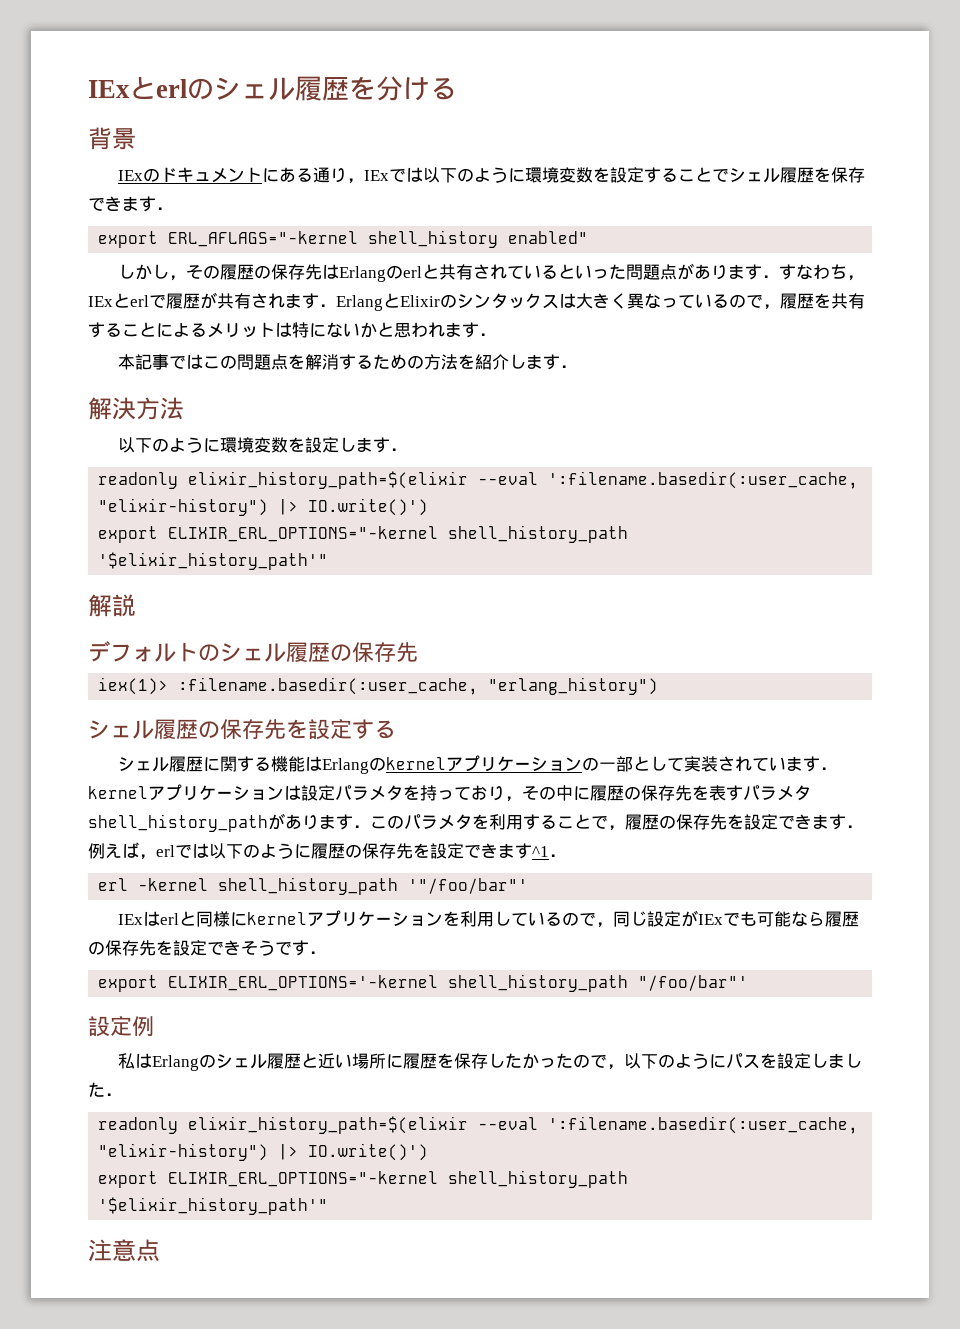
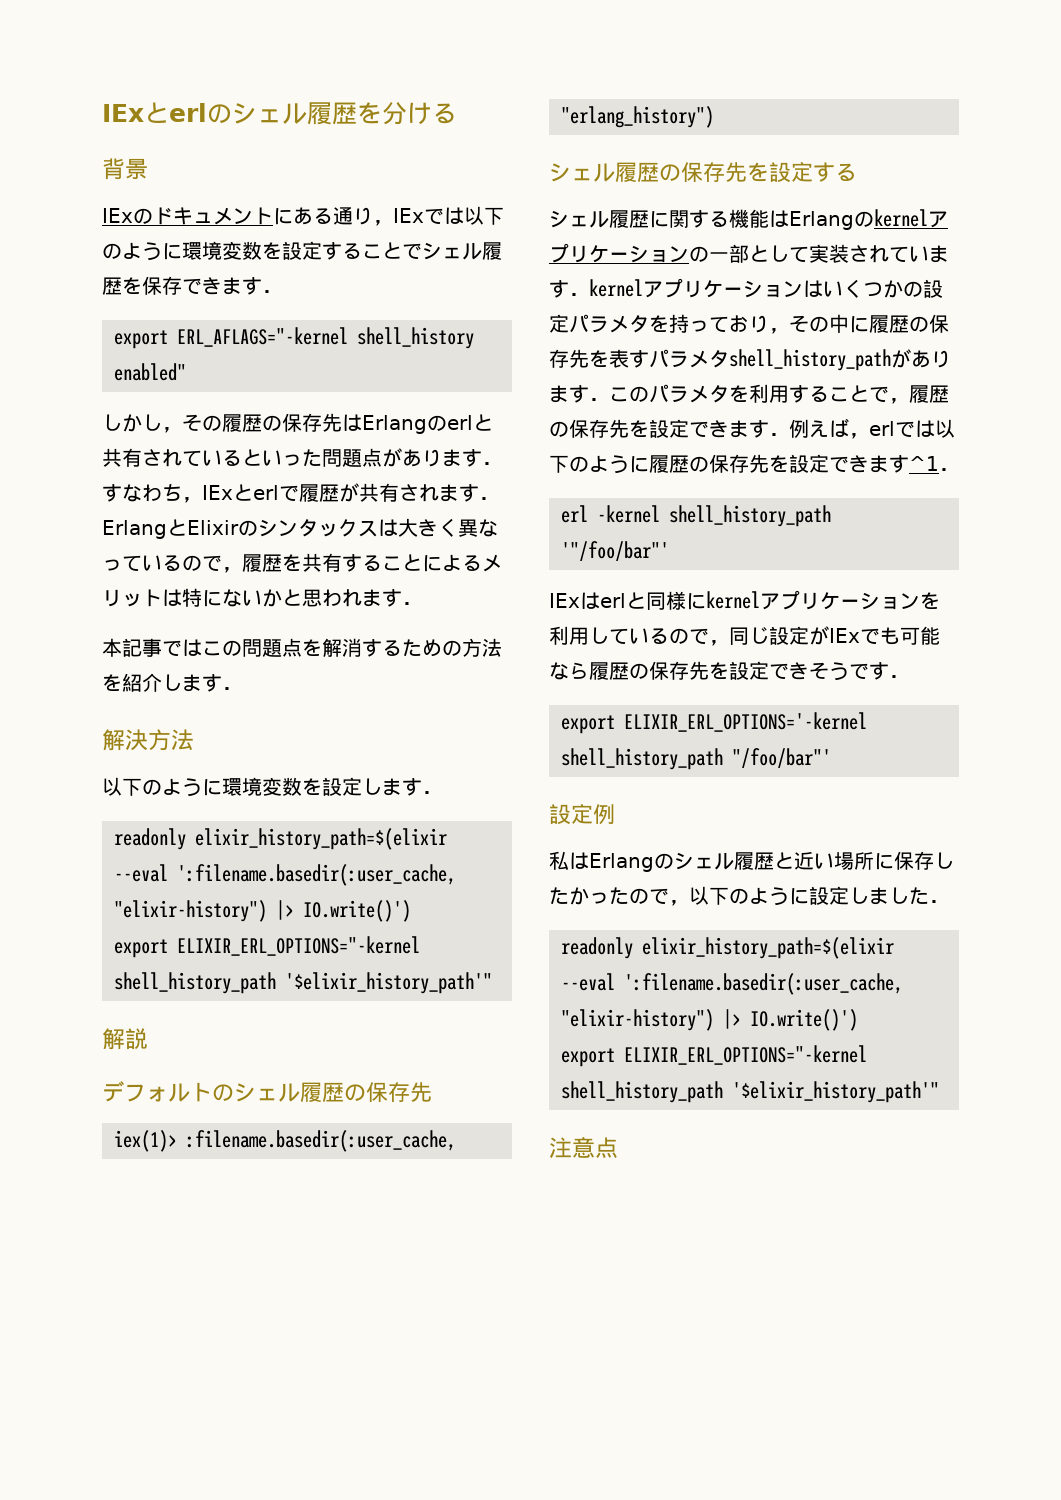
- シェル履歴に関する機能はErlangのkernelアプリケーションの一部として実装されています．kernelアプリケーションは設定パラメタを持っており，その中に履歴の保存先を表すパラメタshell_history_pathがあります．このパラメタを利用することで，履歴の保存先を設定できます．例えば，erlでは以下のように履歴の保存先を設定できます^1．
+ シェル履歴に関する機能はErlangのkernelアプリケーションの一部として実装されています．kernelアプリケーションはいくつかの設定パラメタを持っており，その中に履歴の保存先を表すパラメタshell_history_pathがあります．このパラメタを利用することで，履歴の保存先を設定できます．例えば，erlでは以下のように履歴の保存先を設定できます^1．
- 私はErlangのシェル履歴と近い場所に履歴を保存したかったので，以下のようにパスを設定しました．
+ 私はErlangのシェル履歴と近い場所に保存したかったので，以下のように設定しました．

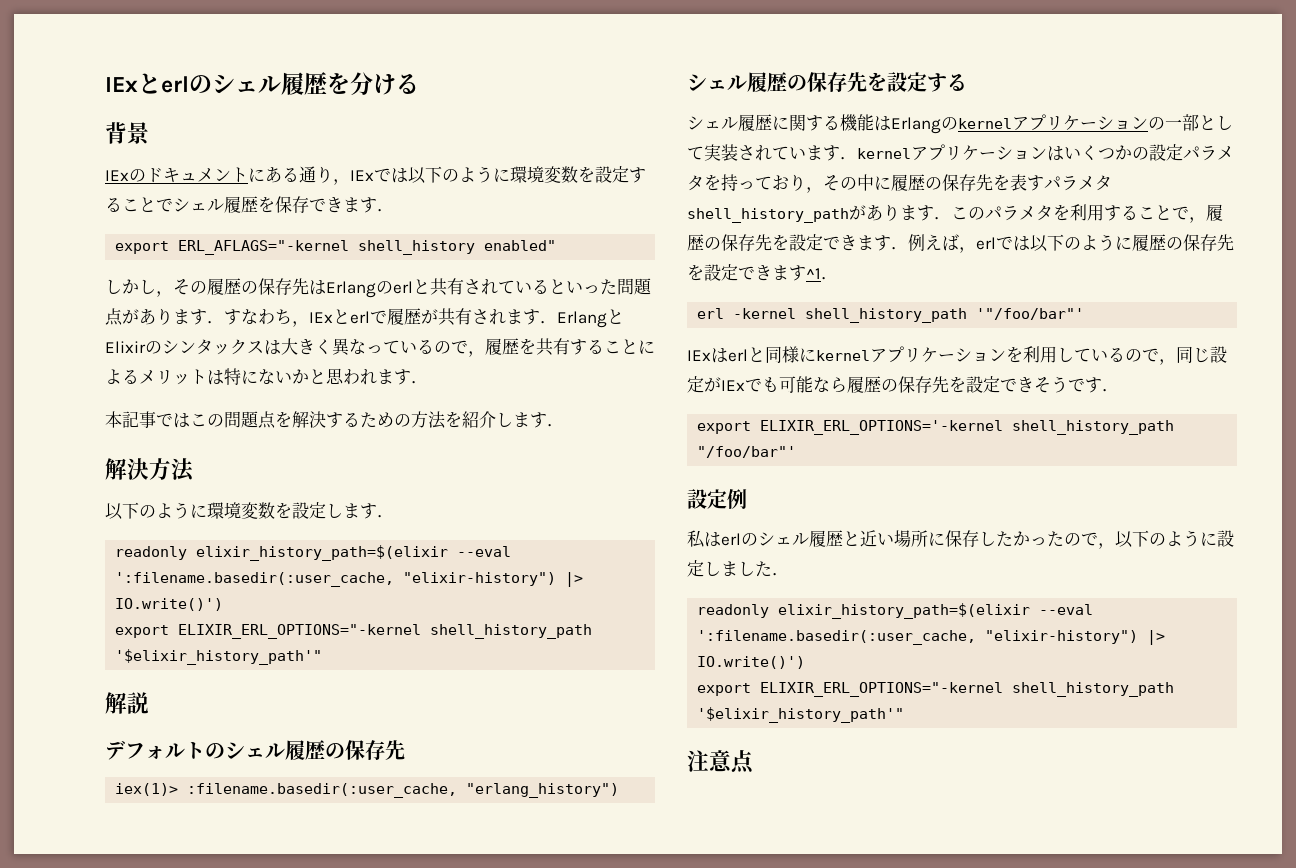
- 本記事ではこの問題点を解消するための方法を紹介します．
+ 本記事ではこの問題点を解決するための方法を紹介します．
- 私はErlangのシェル履歴と近い場所に保存したかったので，以下のように設定しました．
+ 私はerlのシェル履歴と近い場所に保存したかったので，以下のように設定しました．

